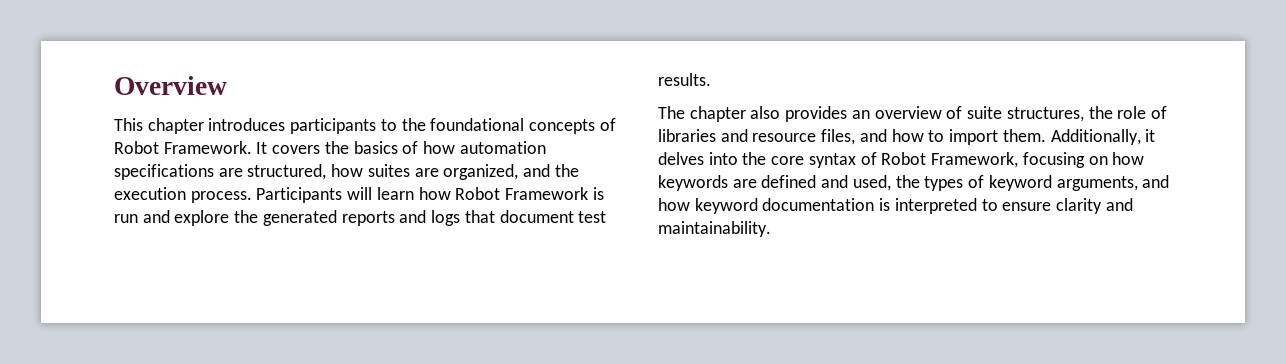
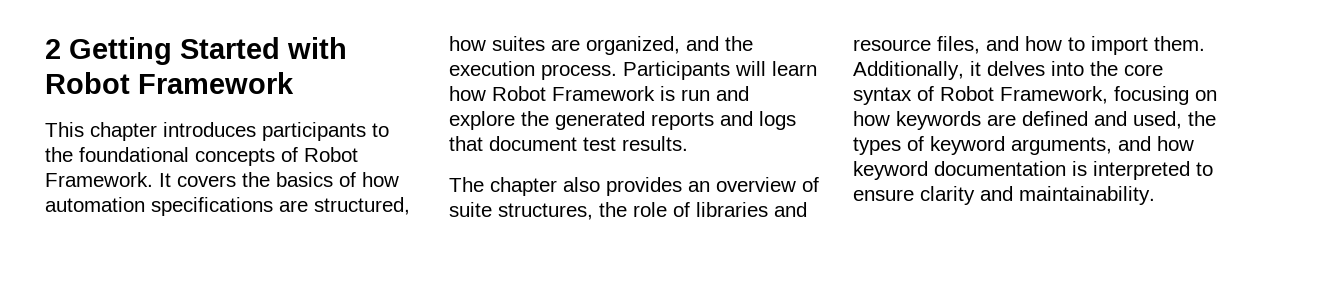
- Overview
+ 2 Getting Started with Robot Framework

